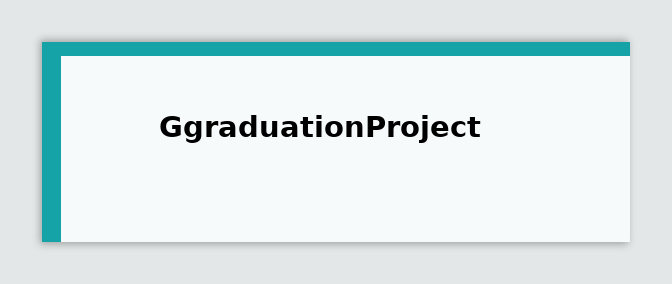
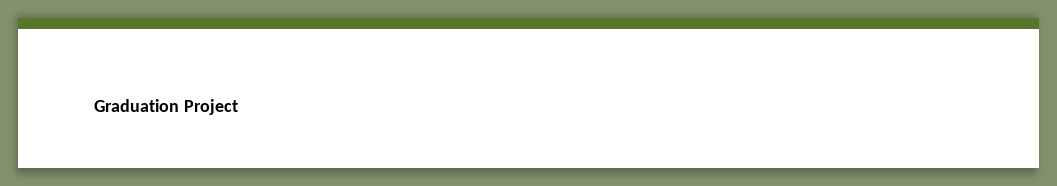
- GgraduationProject
+ Graduation Project

